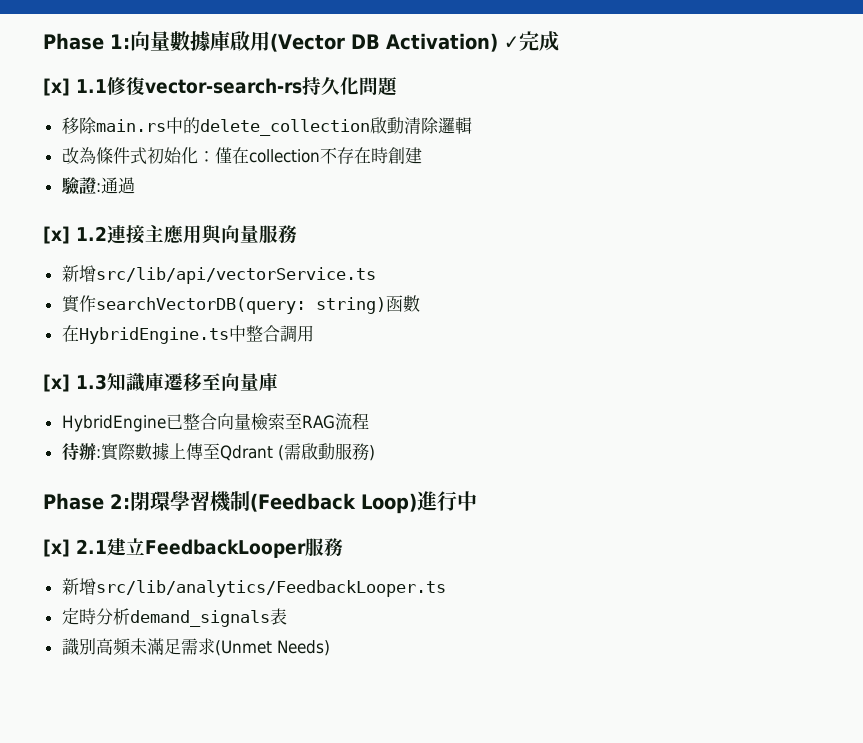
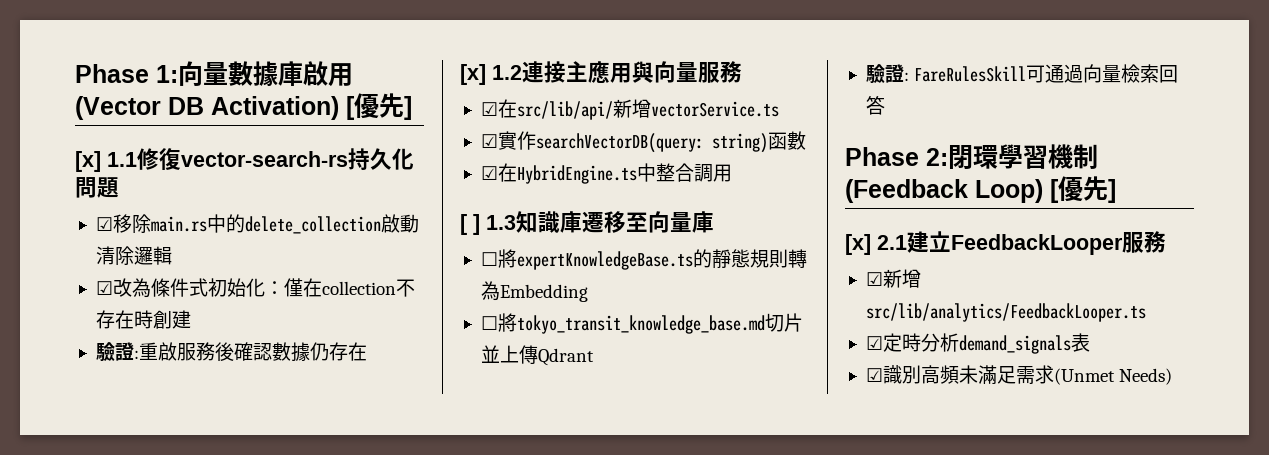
- Phase 1:向量數據庫啟用(Vector DB Activation) ✓完成
+ Phase 1:向量數據庫啟用(Vector DB Activation) [優先]
- 移除main.rs中的delete_collection啟動清除邏輯
+ ☑移除main.rs中的delete_collection啟動清除邏輯
- 改為條件式初始化：僅在collection不存在時創建
+ ☑改為條件式初始化：僅在collection不存在時創建
- 驗證:通過
+ 驗證:重啟服務後確認數據仍存在
- 新增src/lib/api/vectorService.ts
- 實作searchVectorDB(query: string)函數
+ ☑在src/lib/api/新增vectorService.ts
+ ☑實作searchVectorDB(query: string)函數
- 在HybridEngine.ts中整合調用
+ ☑在HybridEngine.ts中整合調用
- [x] 1.3知識庫遷移至向量庫
+ [ ] 1.3知識庫遷移至向量庫
- HybridEngine已整合向量檢索至RAG流程
- 待辦:實際數據上傳至Qdrant (需啟動服務)
+ ☐將expertKnowledgeBase.ts的靜態規則轉為Embedding
+ ☐將tokyo_transit_knowledge_base.md切片並上傳Qdrant
+ 驗證: FareRulesSkill可通過向量檢索回答
- Phase 2:閉環學習機制(Feedback Loop)進行中
+ Phase 2:閉環學習機制(Feedback Loop) [優先]
- 新增src/lib/analytics/FeedbackLooper.ts
+ ☑新增src/lib/analytics/FeedbackLooper.ts
- 定時分析demand_signals表
+ ☑定時分析demand_signals表
- 識別高頻未滿足需求(Unmet Needs)
+ ☑識別高頻未滿足需求(Unmet Needs)

